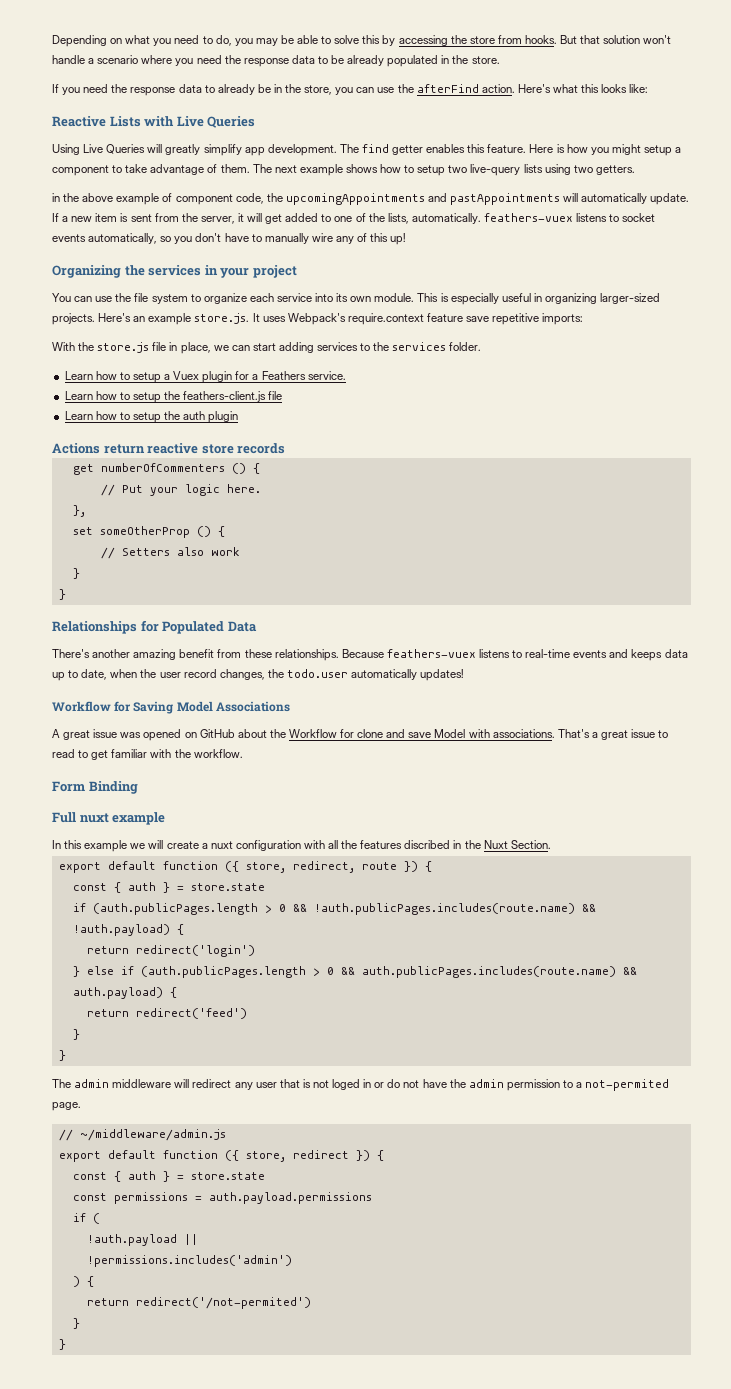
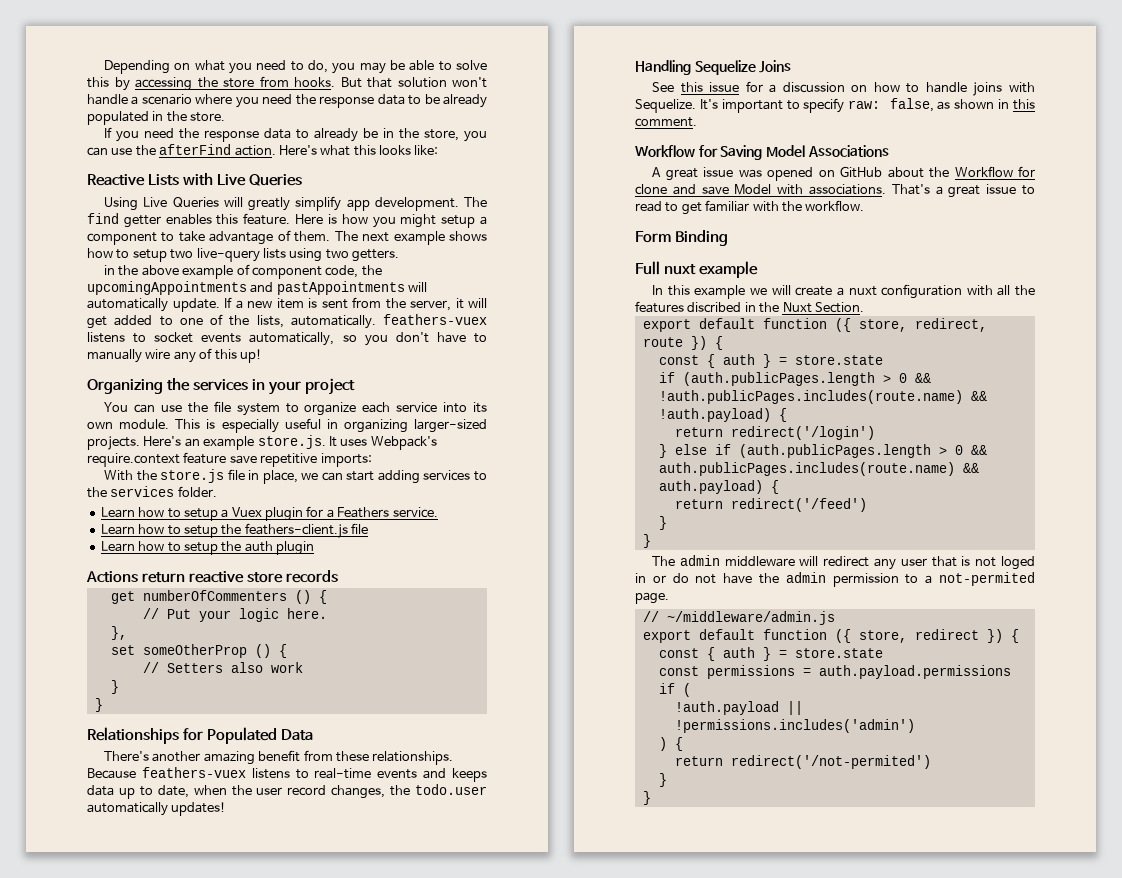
+ Handling Sequelize Joins
+ See this issue for a discussion on how to handle joins with Sequelize. It's important to specify raw: false, as shown in this comment.
- return redirect('login')
+ return redirect('/login')
- return redirect('feed')
+ return redirect('/feed')

